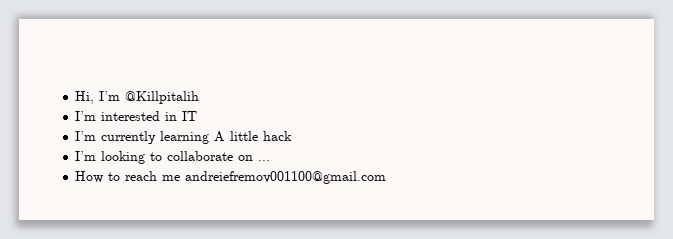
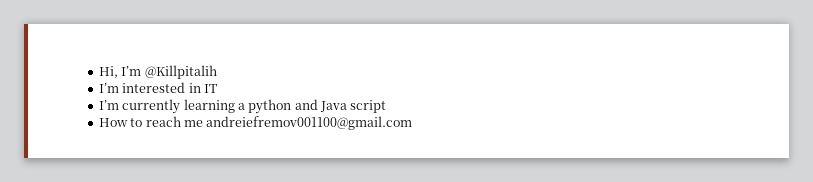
- I’m currently learning A little hack
- I’m looking to collaborate on ...
+ I’m currently learning a python and Java script

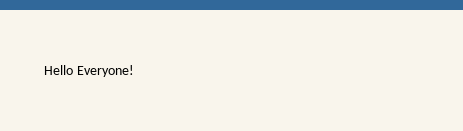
- Hi, I’m @Killpitalih
- I’m interested in IT
- I’m currently learning a python and Java script
- How to reach me andreiefremov001100@gmail.com
+ Hello Everyone!

